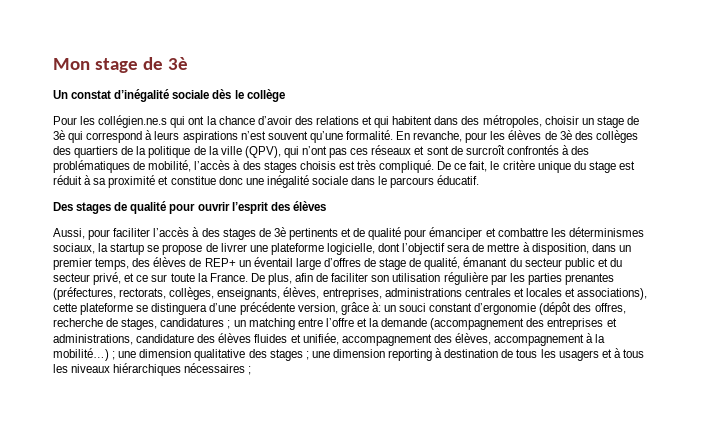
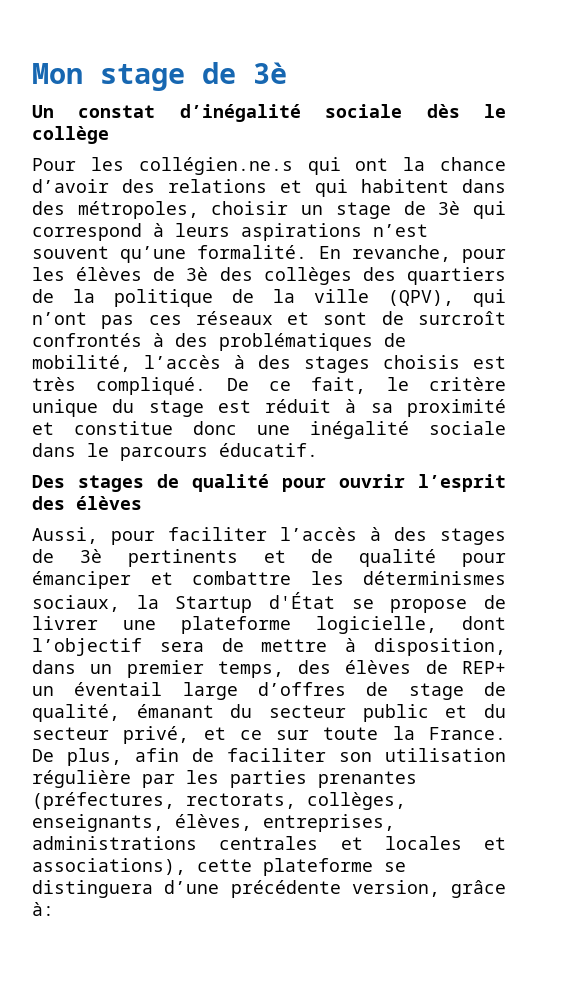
- Aussi, pour faciliter l’accès à des stages de 3è pertinents et de qualité pour émanciper et combattre les déterminismes sociaux, la startup se propose de livrer une plateforme logicielle, dont l’objectif sera de mettre à disposition, dans un premier temps, des élèves de REP+ un éventail large d’offres de stage de qualité, émanant du secteur public et du secteur privé, et ce sur toute la France.
+ Aussi, pour faciliter l’accès à des stages de 3è pertinents et de qualité pour émanciper et combattre les déterminismes sociaux, la Startup d'État se propose de livrer une plateforme logicielle, dont l’objectif sera de mettre à disposition, dans un premier temps, des élèves de REP+ un éventail large d’offres de stage de qualité, émanant du secteur public et du secteur privé, et ce sur toute la France.
- De plus, afin de faciliter son utilisation régulière par les parties prenantes (préfectures, rectorats, collèges, enseignants, élèves, entreprises, administrations centrales et locales et associations), cette plateforme se distinguera d’une précédente version, grâce à: un souci constant d’ergonomie (dépôt des offres, recherche de stages, candidatures ; un matching entre l’offre et la demande (accompagnement des entreprises et administrations, candidature des élèves fluides et unifiée, accompagnement des élèves, accompagnement à la mobilité…) ; une dimension qualitative des stages ; une dimension reporting à destination de tous les usagers et à tous les niveaux hiérarchiques nécessaires ;
+ De plus, afin de faciliter son utilisation régulière par les parties prenantes (préfectures, rectorats, collèges, enseignants, élèves, entreprises, administrations centrales et locales et associations), cette plateforme se distinguera d’une précédente version, grâce à:

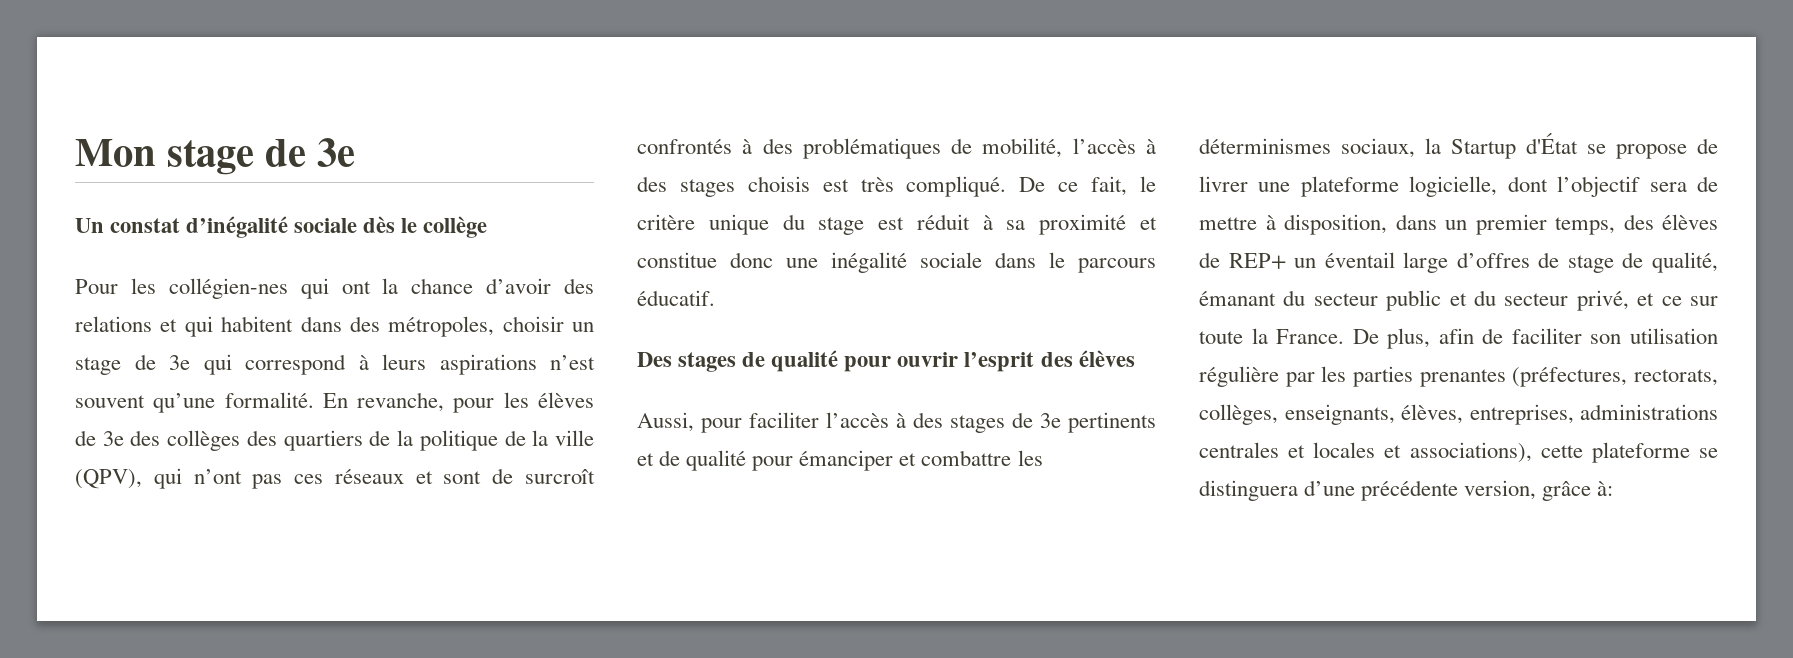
- Mon stage de 3è
+ Mon stage de 3e
- Pour les collégien.ne.s qui ont la chance d’avoir des relations et qui habitent dans des métropoles, choisir un stage de 3è qui correspond à leurs aspirations n’est souvent qu’une formalité.
+ Pour les collégien-nes qui ont la chance d’avoir des relations et qui habitent dans des métropoles, choisir un stage de 3e qui correspond à leurs aspirations n’est souvent qu’une formalité.
- En revanche, pour les élèves de 3è des collèges des quartiers de la politique de la ville (QPV), qui n’ont pas ces réseaux et sont de surcroît confrontés à des problématiques de mobilité, l’accès à des stages choisis est très compliqué.
+ En revanche, pour les élèves de 3e des collèges des quartiers de la politique de la ville (QPV), qui n’ont pas ces réseaux et sont de surcroît confrontés à des problématiques de mobilité, l’accès à des stages choisis est très compliqué.
- Aussi, pour faciliter l’accès à des stages de 3è pertinents et de qualité pour émanciper et combattre les déterminismes sociaux, la Startup d'État se propose de livrer une plateforme logicielle, dont l’objectif sera de mettre à disposition, dans un premier temps, des élèves de REP+ un éventail large d’offres de stage de qualité, émanant du secteur public et du secteur privé, et ce sur toute la France.
+ Aussi, pour faciliter l’accès à des stages de 3e pertinents et de qualité pour émanciper et combattre les déterminismes sociaux, la Startup d'État se propose de livrer une plateforme logicielle, dont l’objectif sera de mettre à disposition, dans un premier temps, des élèves de REP+ un éventail large d’offres de stage de qualité, émanant du secteur public et du secteur privé, et ce sur toute la France.

